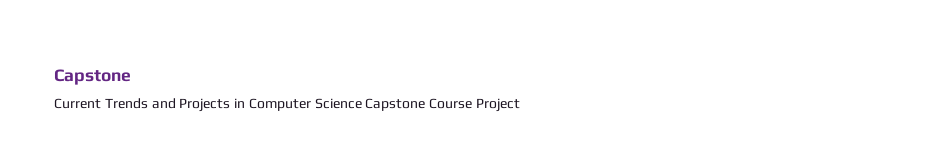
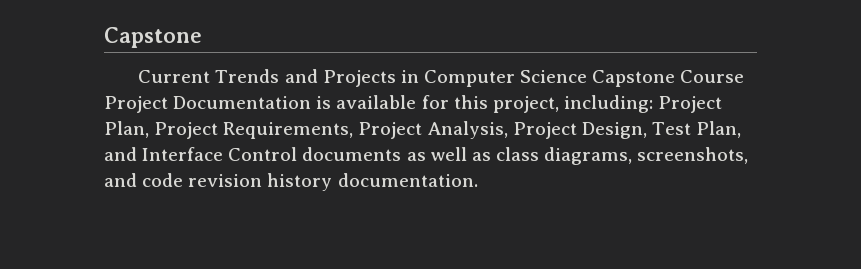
- Current Trends and Projects in Computer Science Capstone Course Project
+ Current Trends and Projects in Computer Science Capstone Course Project Documentation is available for this project, including: Project Plan, Project Requirements, Project Analysis, Project Design, Test Plan, and Interface Control documents as well as class diagrams, screenshots, and code revision history documentation.

